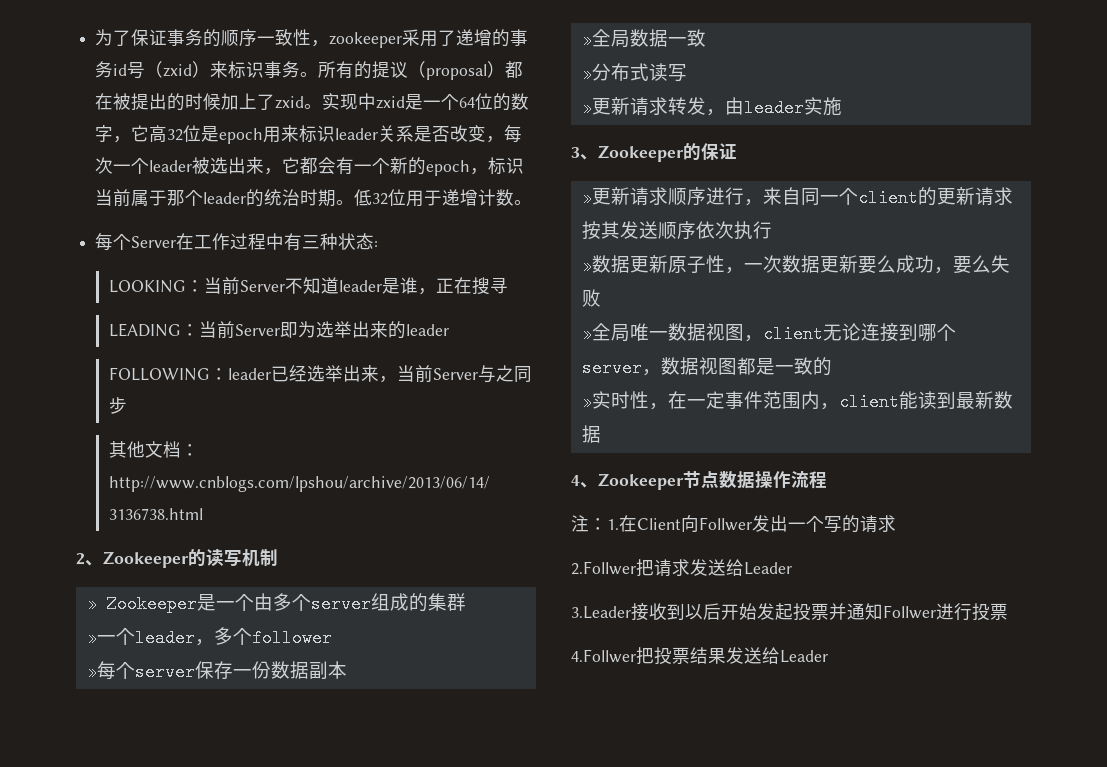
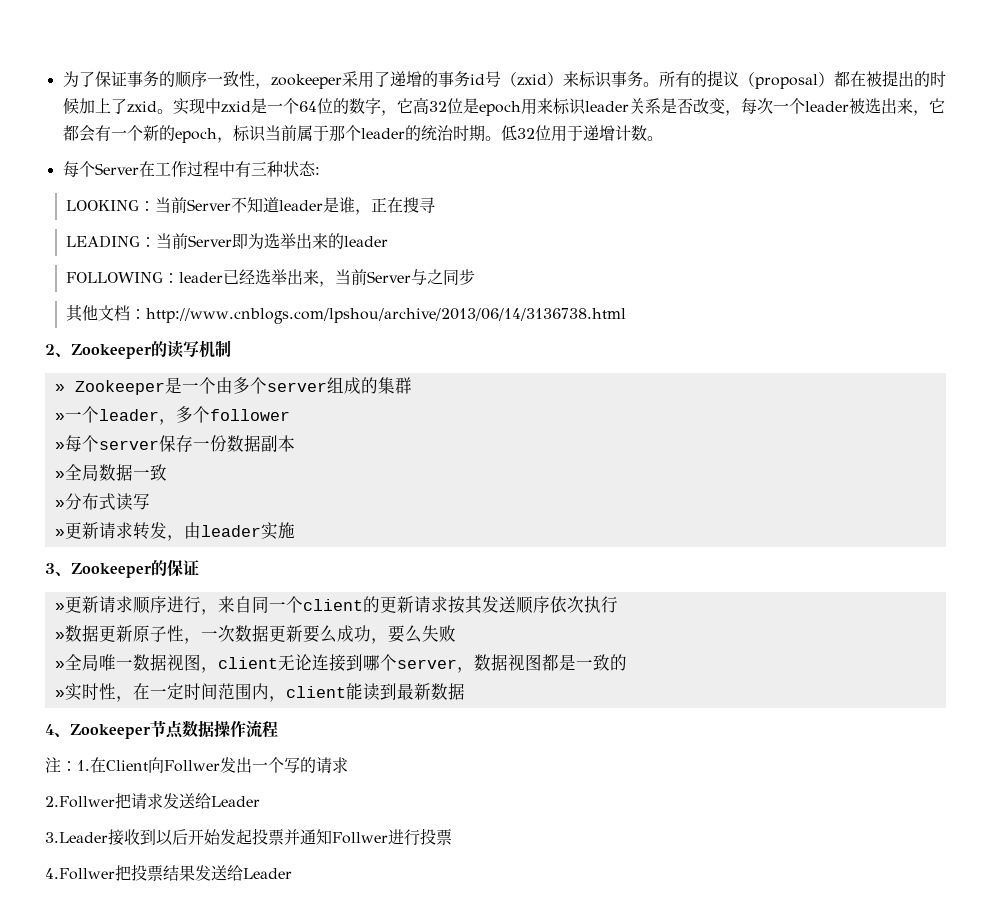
- »实时性，在一定事件范围内，client能读到最新数据
+ »实时性，在一定时间范围内，client能读到最新数据

